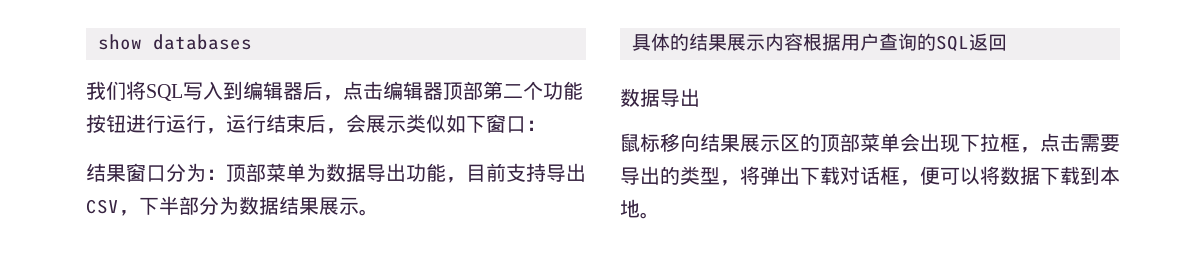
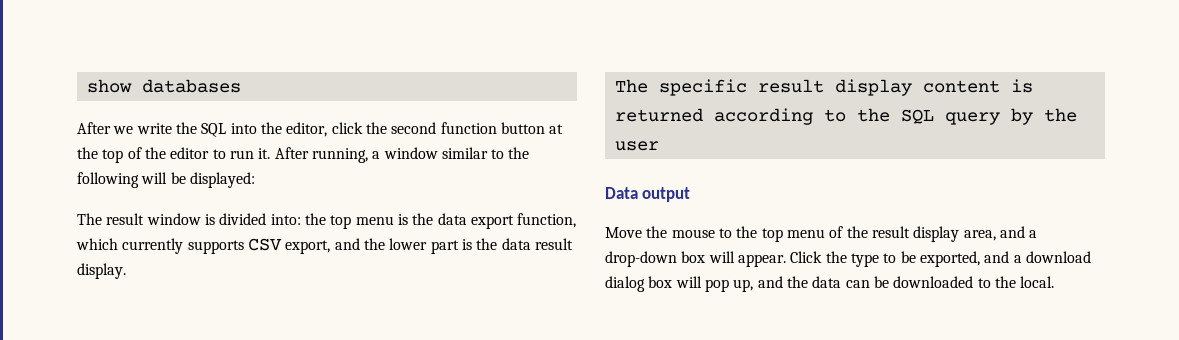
- 我们将SQL写入到编辑器后，点击编辑器顶部第二个功能按钮进行运行，运行结束后，会展示类似如下窗口：
- 结果窗口分为：顶部菜单为数据导出功能，目前支持导出CSV，下半部分为数据结果展示。
- 具体的结果展示内容根据用户查询的SQL返回
- 数据导出
- 鼠标移向结果展示区的顶部菜单会出现下拉框，点击需要导出的类型，将弹出下载对话框，便可以将数据下载到本地。
+ After we write the SQL into the editor, click the second function button at the top of the editor to run it. After running, a window similar to the following will be displayed:
+ The result window is divided into: the top menu is the data export function, which currently supports CSV export, and the lower part is the data result display.
+ The specific result display content is returned according to the SQL query by the user
+ Data output
+ Move the mouse to the top menu of the result display area, and a drop-down box will appear. Click the type to be exported, and a download dialog box will pop up, and the data can be downloaded to the local.

